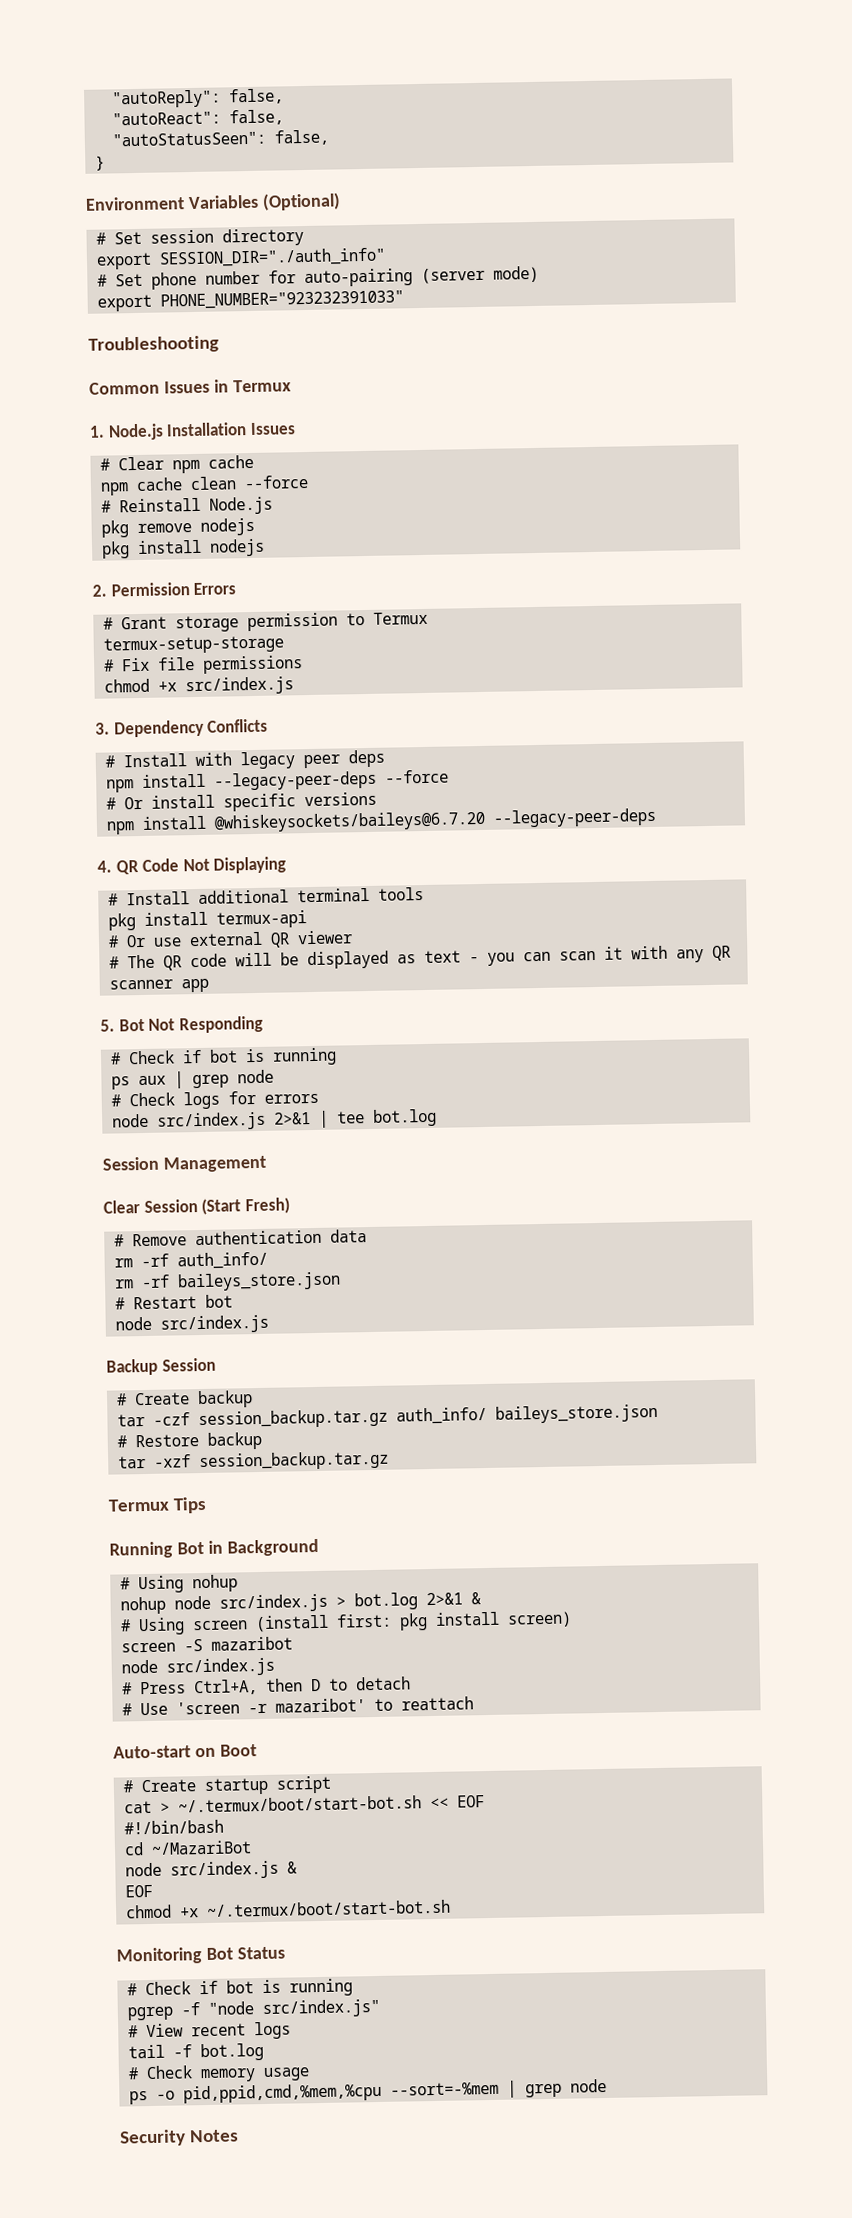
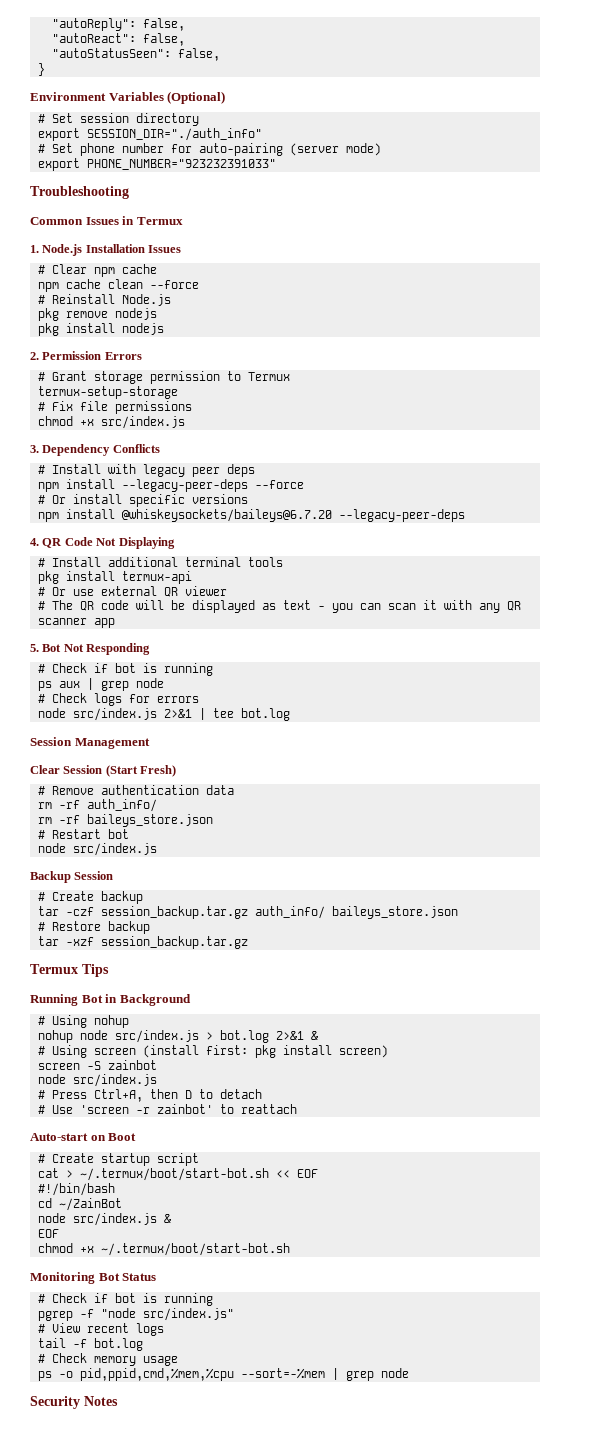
- screen -S mazaribot
+ screen -S zainbot
- # Use 'screen -r mazaribot' to reattach
+ # Use 'screen -r zainbot' to reattach
- cd ~/MazariBot
+ cd ~/ZainBot

